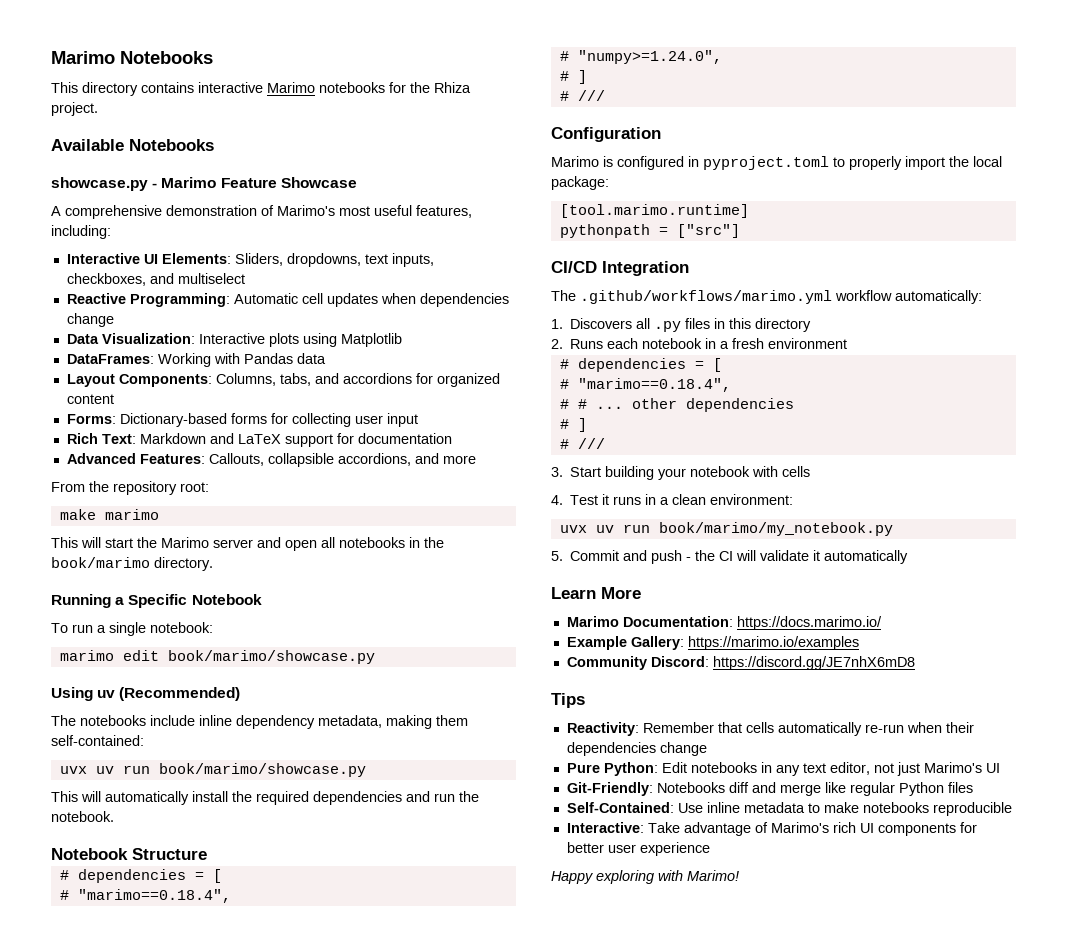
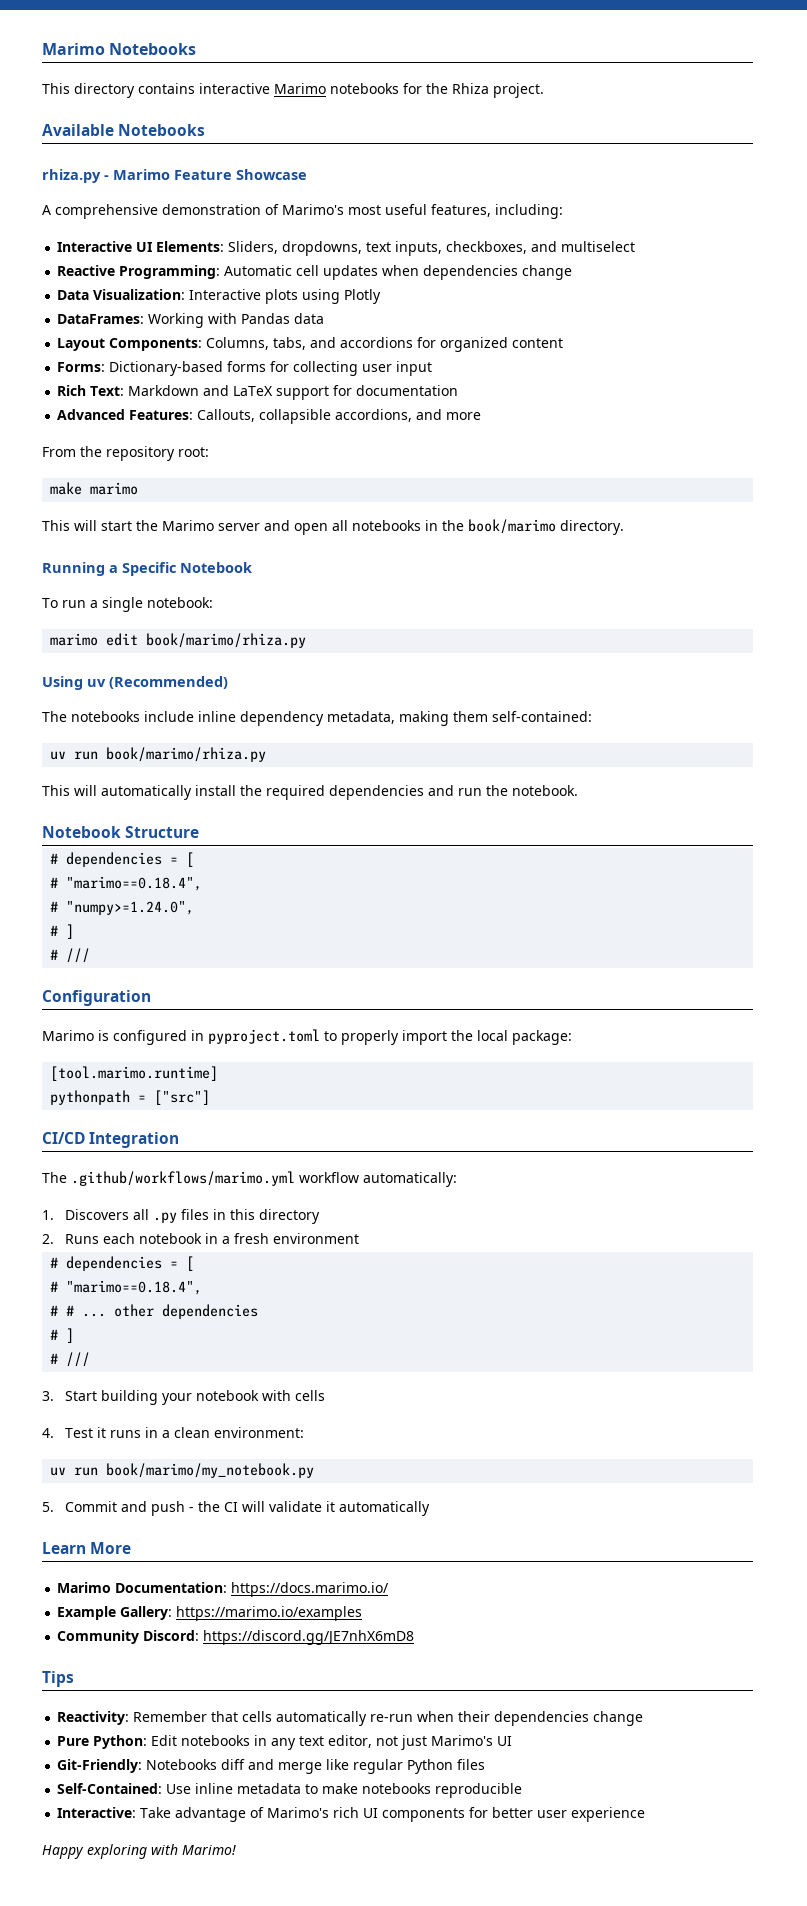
- showcase.py - Marimo Feature Showcase
+ rhiza.py - Marimo Feature Showcase
- Data Visualization: Interactive plots using Matplotlib
+ Data Visualization: Interactive plots using Plotly
- marimo edit book/marimo/showcase.py
+ marimo edit book/marimo/rhiza.py
- uvx uv run book/marimo/showcase.py
+ uv run book/marimo/rhiza.py
- uvx uv run book/marimo/my_notebook.py
+ uv run book/marimo/my_notebook.py

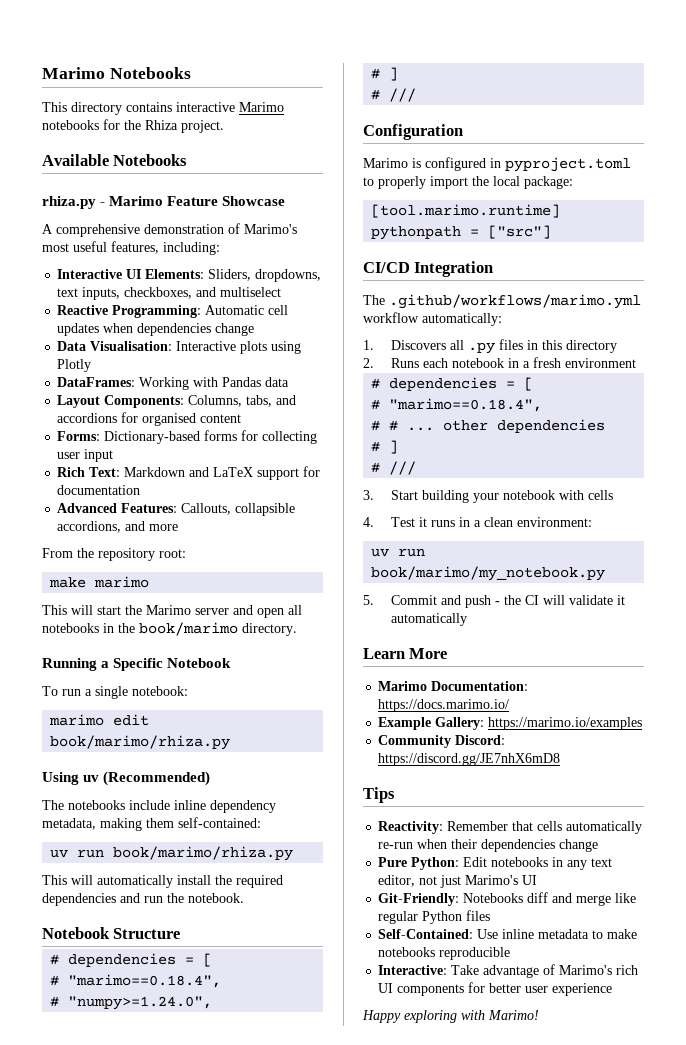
- Data Visualization: Interactive plots using Plotly
+ Data Visualisation: Interactive plots using Plotly
- Layout Components: Columns, tabs, and accordions for organized content
+ Layout Components: Columns, tabs, and accordions for organised content

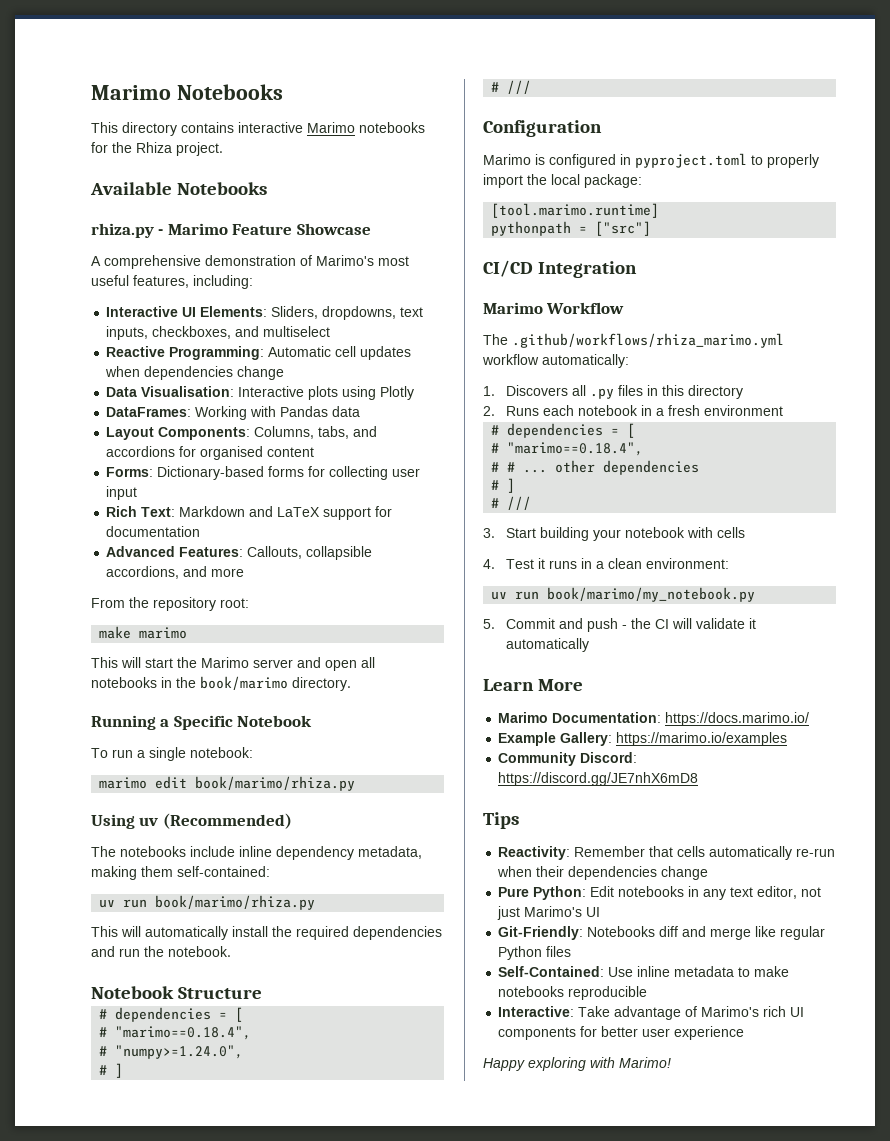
- The .github/workflows/marimo.yml workflow automatically:
+ Marimo Workflow
+ The .github/workflows/rhiza_marimo.yml workflow automatically:

